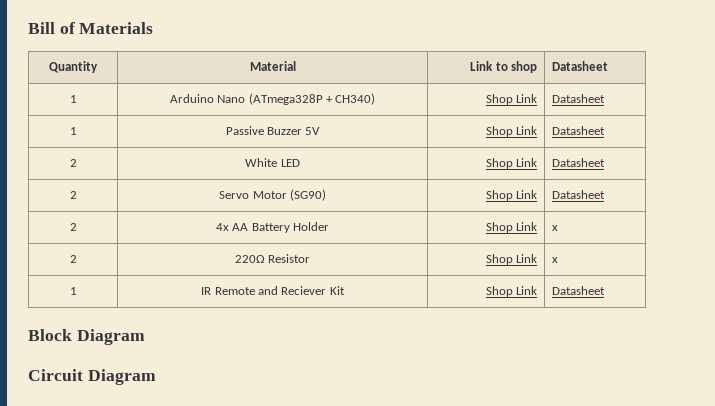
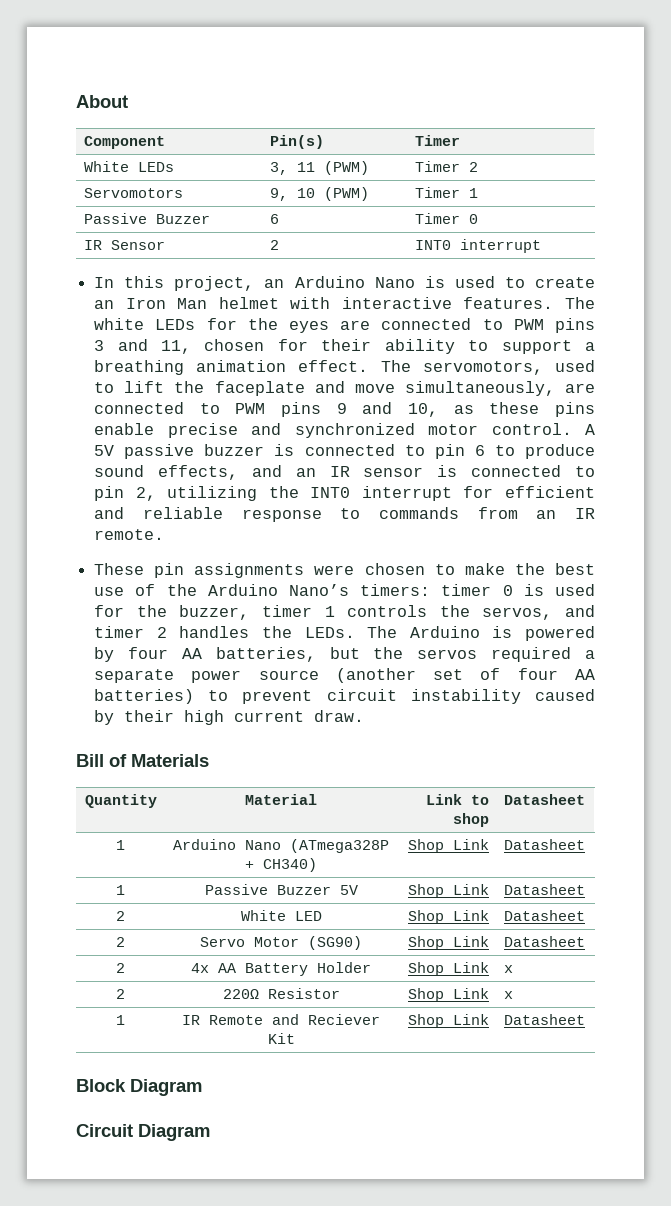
+ About
+ Component | Pin(s) | Timer
+ White LEDs | 3, 11 (PWM) | Timer 2
+ Servomotors | 9, 10 (PWM) | Timer 1
+ Passive Buzzer | 6 | Timer 0
+ IR Sensor | 2 | INT0 interrupt
+ In this project, an Arduino Nano is used to create an Iron Man helmet with interactive features. The white LEDs for the eyes are connected to PWM pins 3 and 11, chosen for their ability to support a breathing animation effect. The servomotors, used to lift the faceplate and move simultaneously, are connected to PWM pins 9 and 10, as these pins enable precise and synchronized motor control. A 5V passive buzzer is connected to pin 6 to produce sound effects, and an IR sensor is connected to pin 2, utilizing the INT0 interrupt for efficient and reliable response to commands from an IR remote.
+ These pin assignments were chosen to make the best use of the Arduino Nano’s timers: timer 0 is used for the buzzer, timer 1 controls the servos, and timer 2 handles the LEDs. The Arduino is powered by four AA batteries, but the servos required a separate power source (another set of four AA batteries) to prevent circuit instability caused by their high current draw.

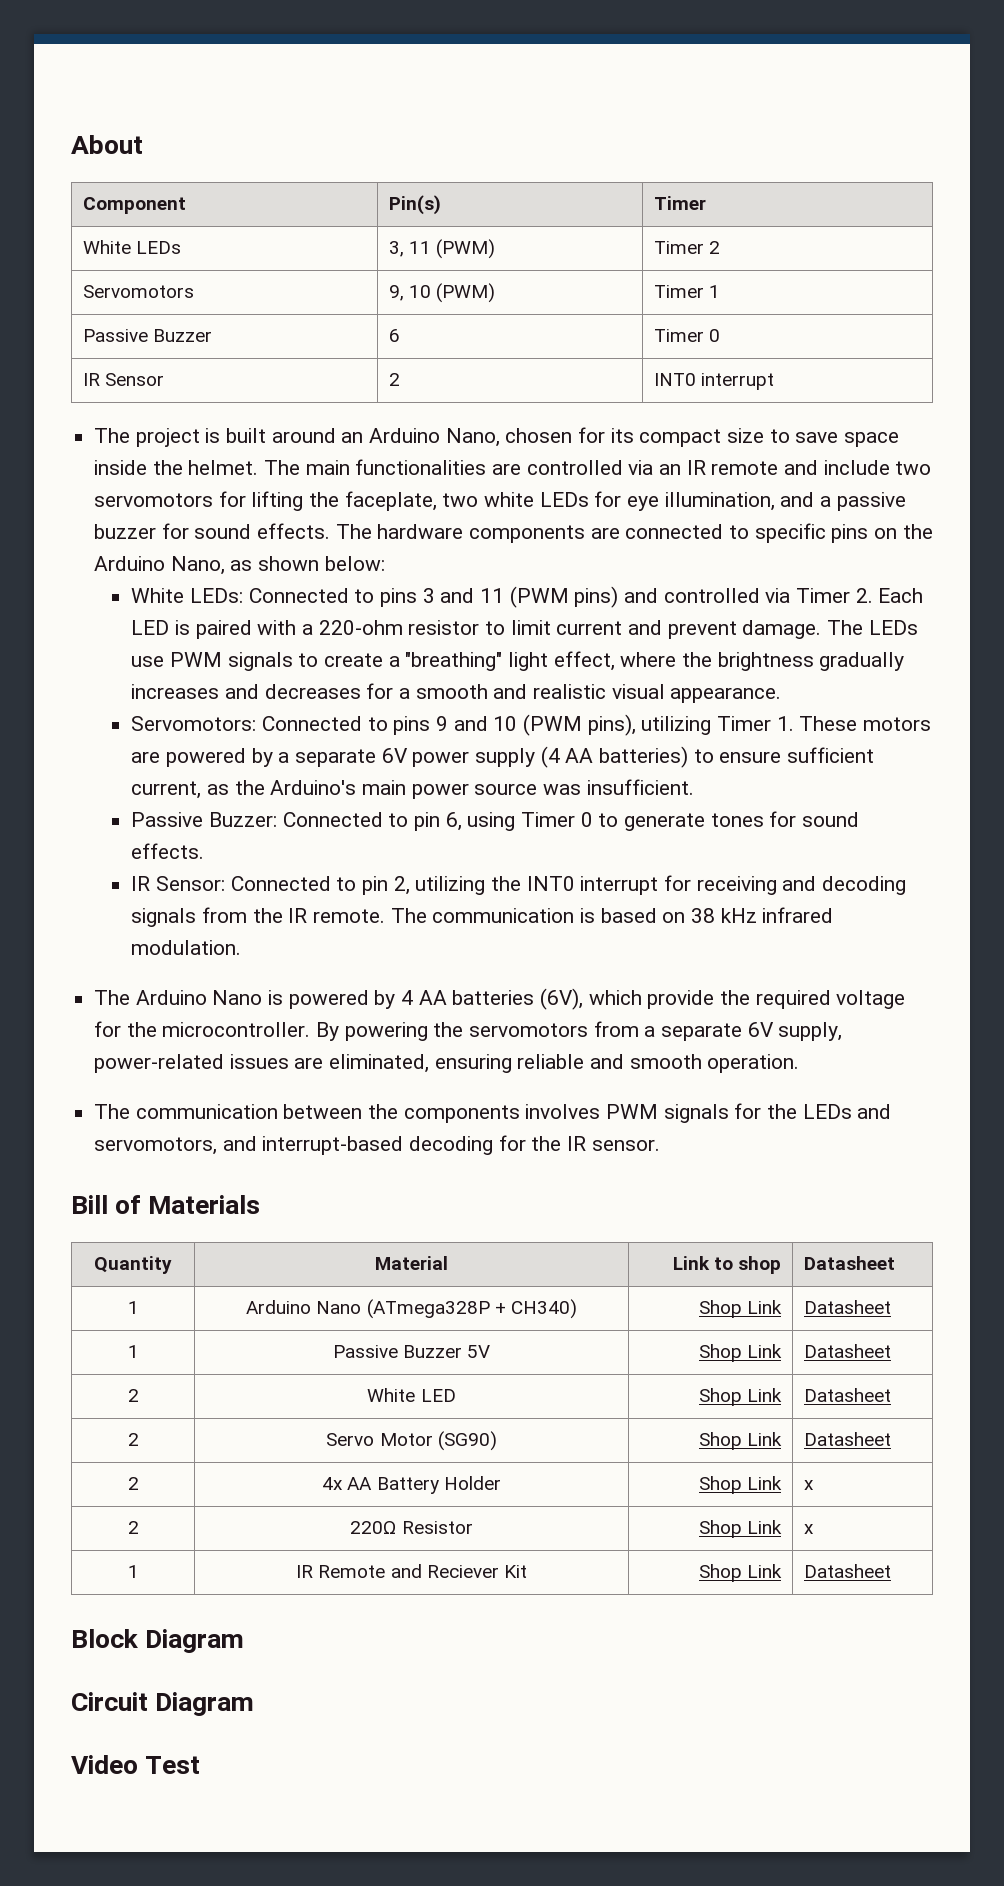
- In this project, an Arduino Nano is used to create an Iron Man helmet with interactive features. The white LEDs for the eyes are connected to PWM pins 3 and 11, chosen for their ability to support a breathing animation effect. The servomotors, used to lift the faceplate and move simultaneously, are connected to PWM pins 9 and 10, as these pins enable precise and synchronized motor control. A 5V passive buzzer is connected to pin 6 to produce sound effects, and an IR sensor is connected to pin 2, utilizing the INT0 interrupt for efficient and reliable response to commands from an IR remote.
- These pin assignments were chosen to make the best use of the Arduino Nano’s timers: timer 0 is used for the buzzer, timer 1 controls the servos, and timer 2 handles the LEDs. The Arduino is powered by four AA batteries, but the servos required a separate power source (another set of four AA batteries) to prevent circuit instability caused by their high current draw.
+ The project is built around an Arduino Nano, chosen for its compact size to save space inside the helmet. The main functionalities are controlled via an IR remote and include two servomotors for lifting the faceplate, two white LEDs for eye illumination, and a passive buzzer for sound effects. The hardware components are connected to specific pins on the Arduino Nano, as shown below:
+ White LEDs: Connected to pins 3 and 11 (PWM pins) and controlled via Timer 2. Each LED is paired with a 220-ohm resistor to limit current and prevent damage. The LEDs use PWM signals to create a "breathing" light effect, where the brightness gradually increases and decreases for a smooth and realistic visual appearance.
+ Servomotors: Connected to pins 9 and 10 (PWM pins), utilizing Timer 1. These motors are powered by a separate 6V power supply (4 AA batteries) to ensure sufficient current, as the Arduino's main power source was insufficient.
+ Passive Buzzer: Connected to pin 6, using Timer 0 to generate tones for sound effects.
+ IR Sensor: Connected to pin 2, utilizing the INT0 interrupt for receiving and decoding signals from the IR remote. The communication is based on 38 kHz infrared modulation.
+ The Arduino Nano is powered by 4 AA batteries (6V), which provide the required voltage for the microcontroller. By powering the servomotors from a separate 6V supply, power-related issues are eliminated, ensuring reliable and smooth operation.
+ The communication between the components involves PWM signals for the LEDs and servomotors, and interrupt-based decoding for the IR sensor.
+ Video Test

